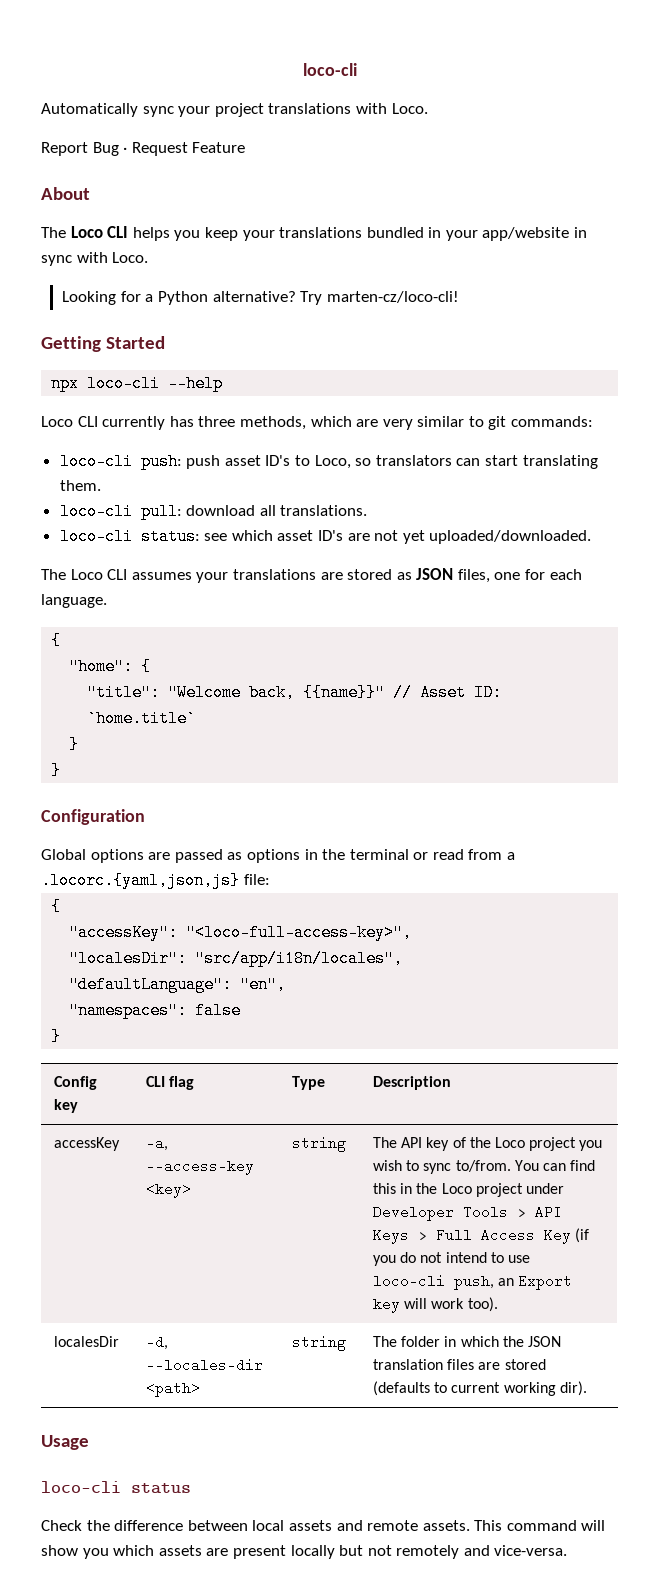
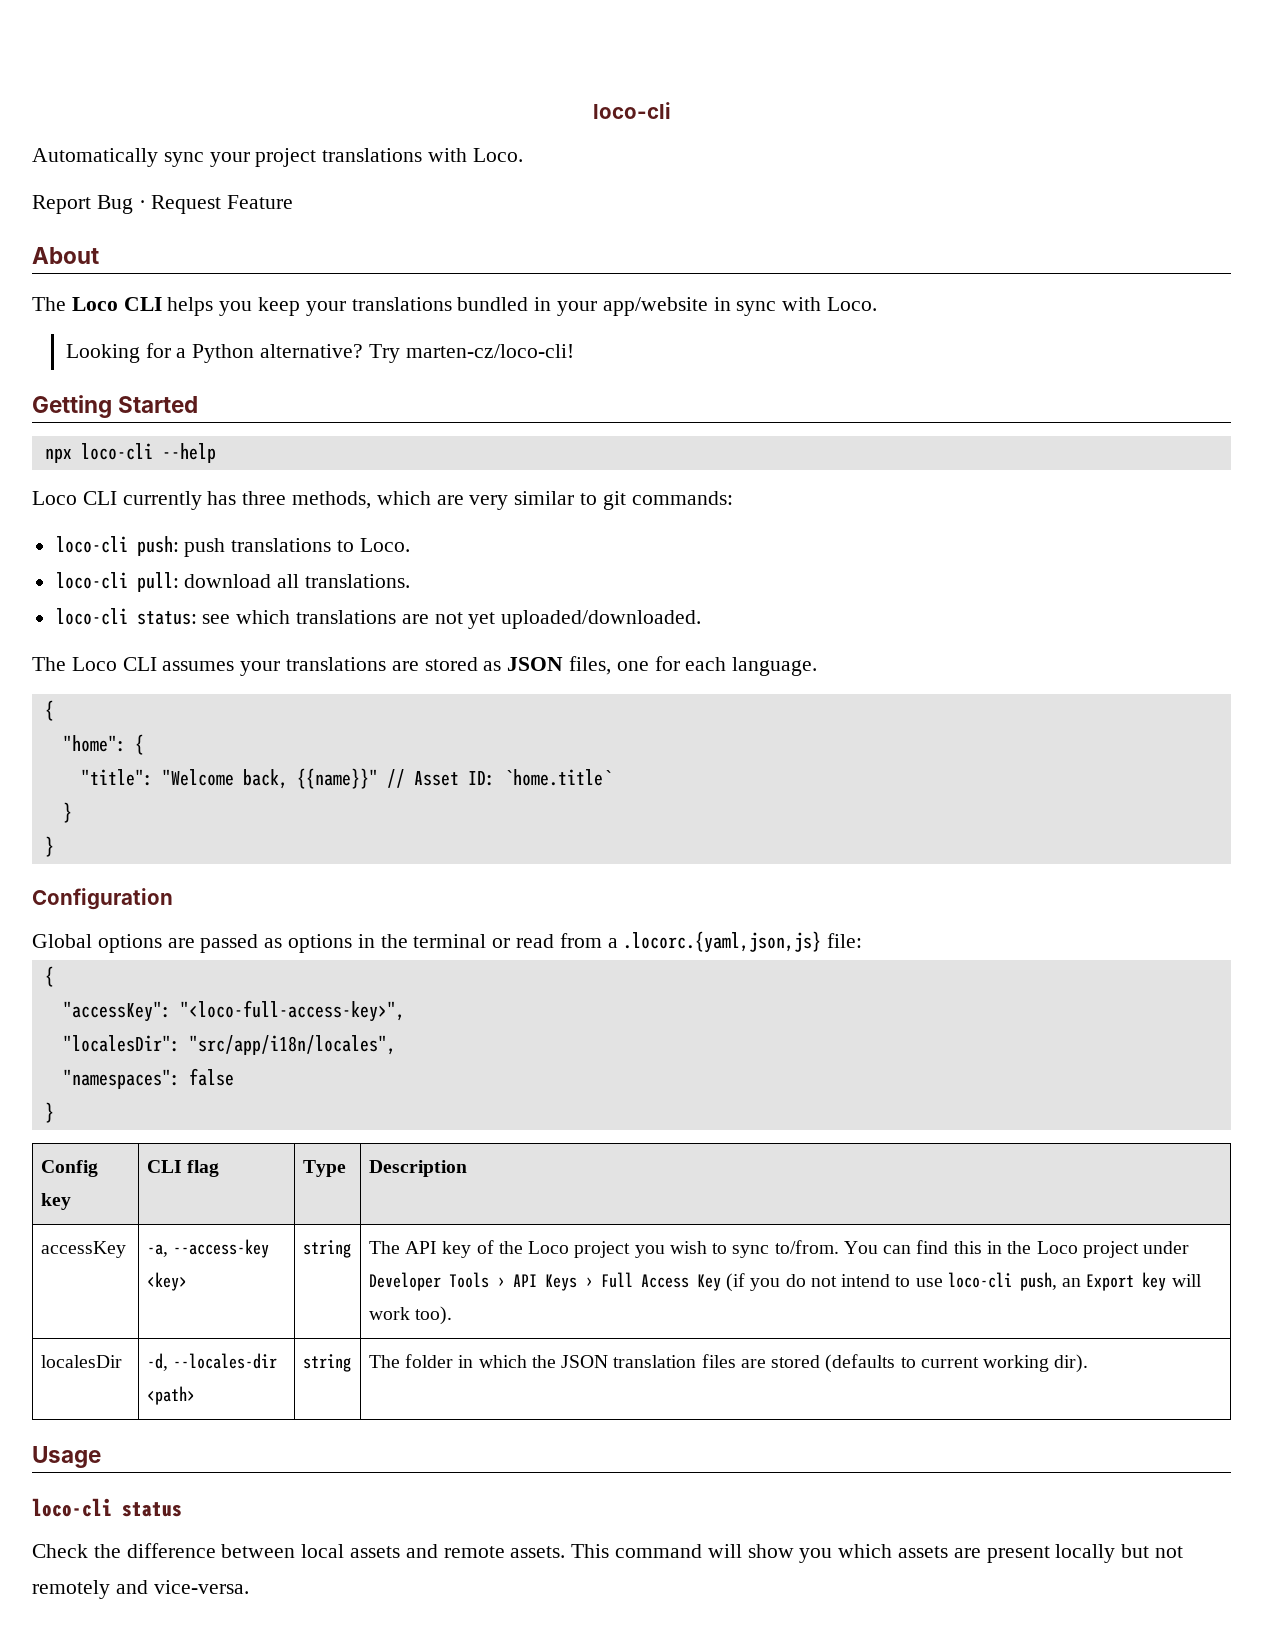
- loco-cli push: push asset ID's to Loco, so translators can start translating them.
+ loco-cli push: push translations to Loco.
- loco-cli status: see which asset ID's are not yet uploaded/downloaded.
+ loco-cli status: see which translations are not yet uploaded/downloaded.
- "defaultLanguage": "en",

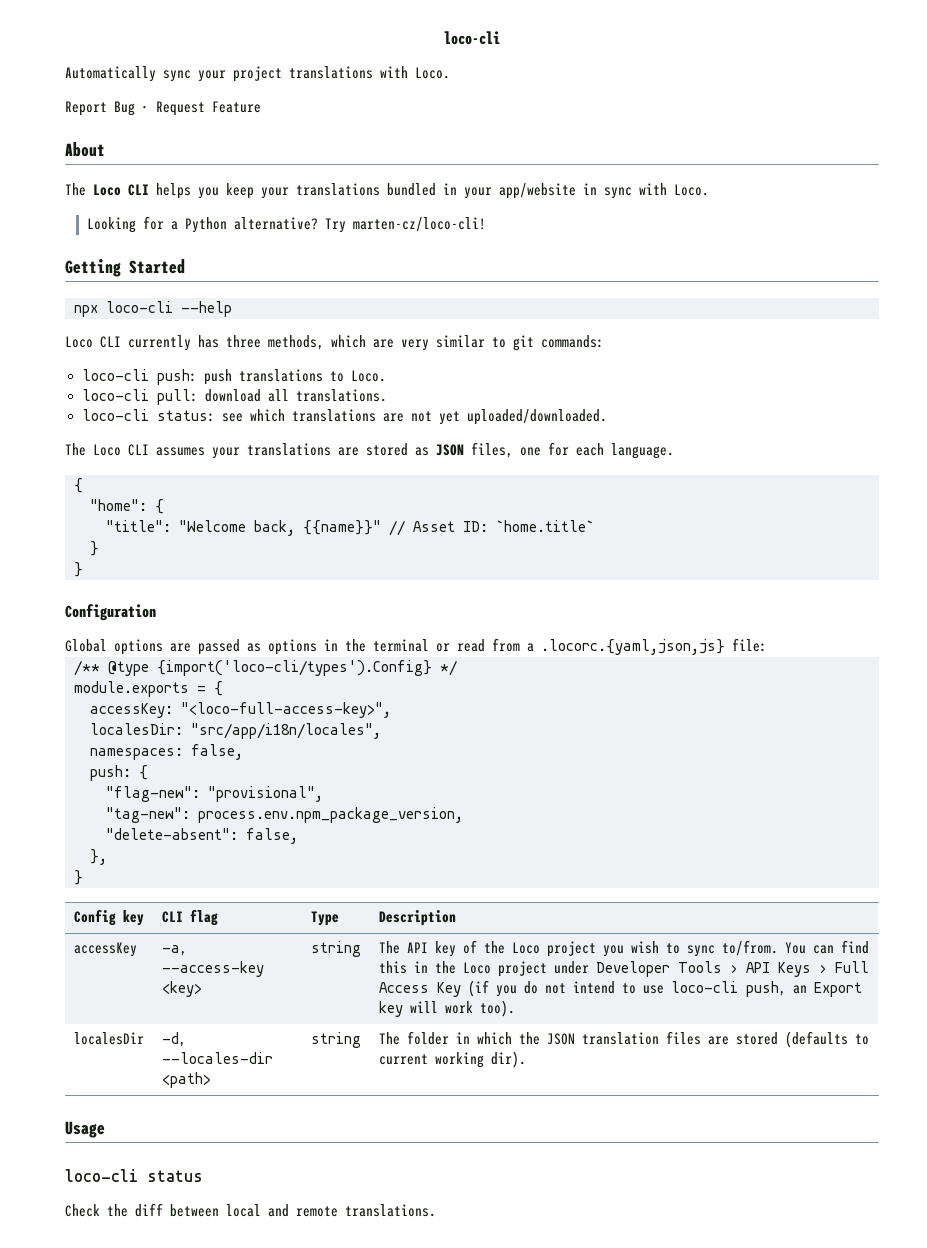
  Global options are passed as options in the terminal or read from a .locorc.{yaml,json,js} file:
- {
- "accessKey": "<loco-full-access-key>",
+ /** @type {import('loco-cli/types').Config} */
+ module.exports = {
+ accessKey: "<loco-full-access-key>",
- "localesDir": "src/app/i18n/locales",
+ localesDir: "src/app/i18n/locales",
- "namespaces": false
+ namespaces: false,
+ push: {
+ "flag-new": "provisional",
+ "tag-new": process.env.npm_package_version,
+ "delete-absent": false,
+ },
- Check the difference between local assets and remote assets. This command will show you which assets are present locally but not remotely and vice-versa.
+ Check the diff between local and remote translations.

